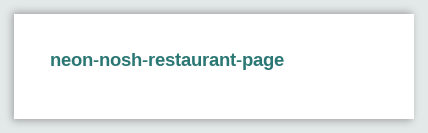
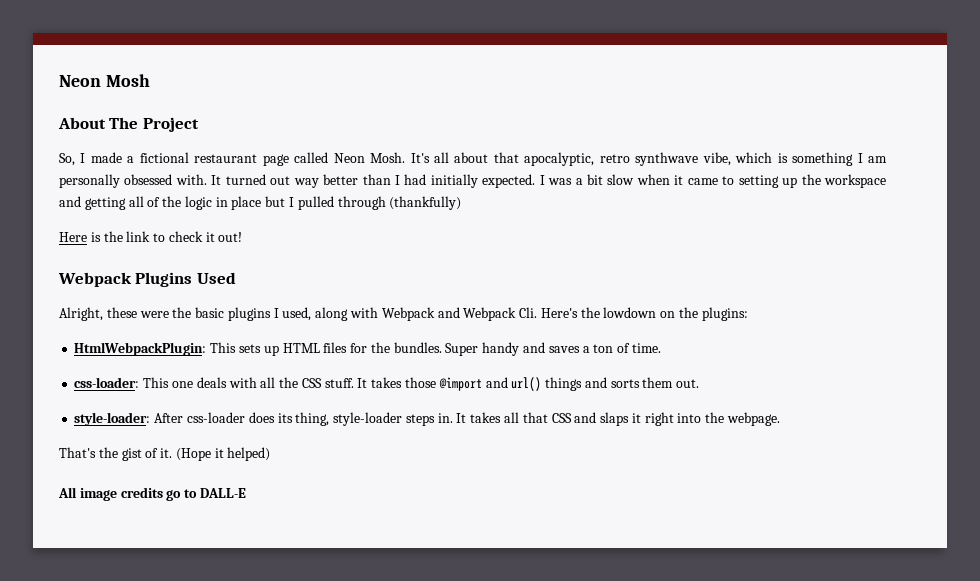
- neon-nosh-restaurant-page
+ Neon Mosh
+ About The Project
+ So, I made a fictional restaurant page called Neon Mosh. It's all about that apocalyptic, retro synthwave vibe, which is something I am personally obsessed with. It turned out way better than I had initially expected. I was a bit slow when it came to setting up the workspace and getting all of the logic in place but I pulled through (thankfully)
+ Here is the link to check it out!
+ Webpack Plugins Used
+ Alright, these were the basic plugins I used, along with Webpack and Webpack Cli. Here's the lowdown on the plugins:
+ HtmlWebpackPlugin: This sets up HTML files for the bundles. Super handy and saves a ton of time.
+ css-loader: This one deals with all the CSS stuff. It takes those @import and url() things and sorts them out.
+ style-loader: After css-loader does its thing, style-loader steps in. It takes all that CSS and slaps it right into the webpage.
+ That's the gist of it. (Hope it helped)
+ All image credits go to DALL-E

